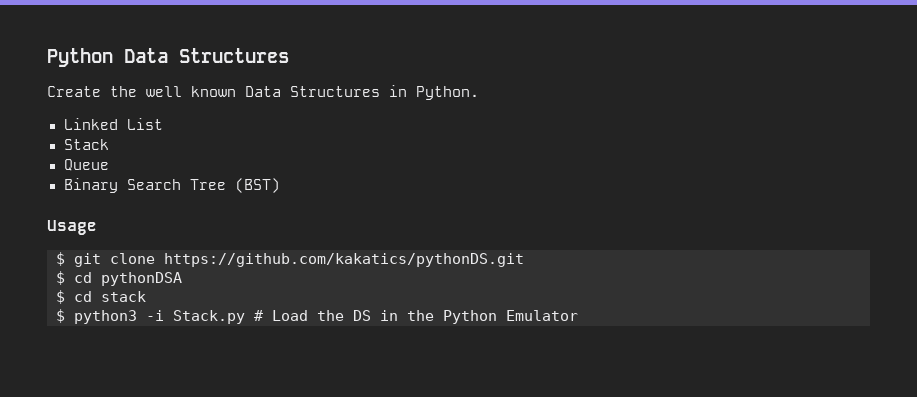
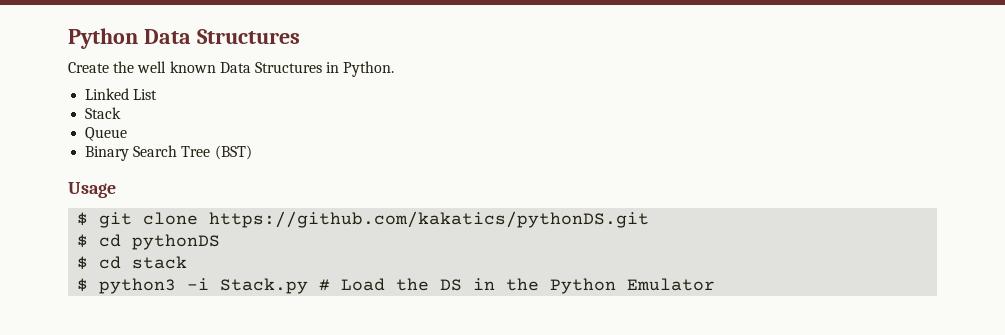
- $ cd pythonDSA
+ $ cd pythonDS

